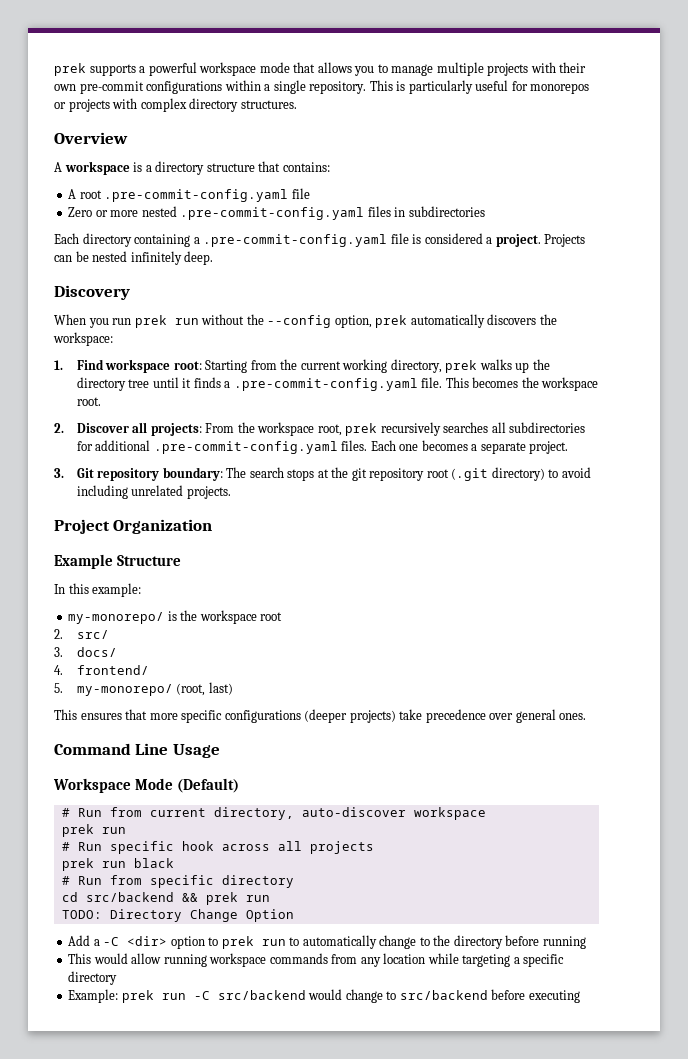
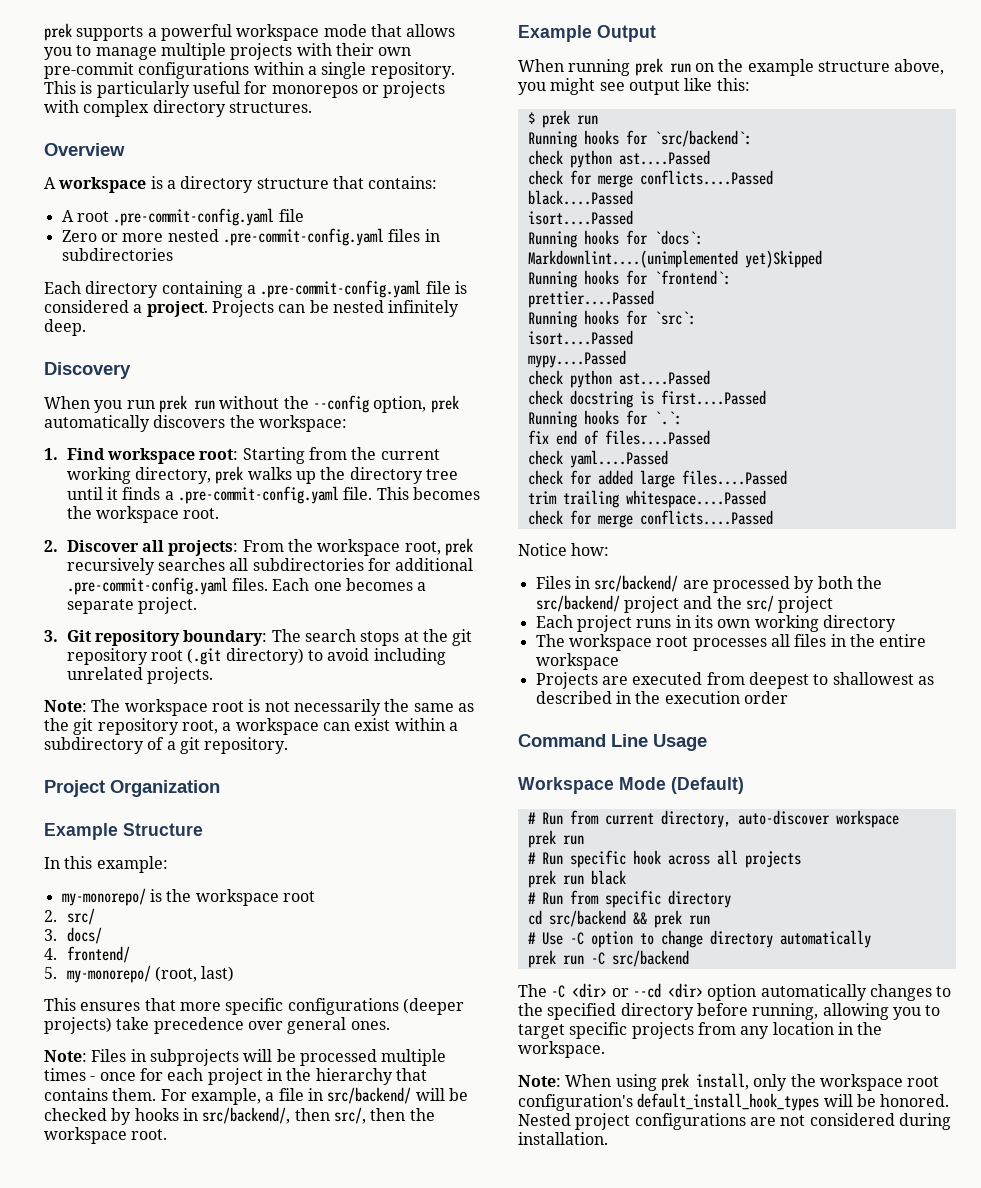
+ Note: The workspace root is not necessarily the same as the git repository root, a workspace can exist within a subdirectory of a git repository.
+ Note: Files in subprojects will be processed multiple times - once for each project in the hierarchy that contains them. For example, a file in src/backend/ will be checked by hooks in src/backend/, then src/, then the workspace root.
+ Example Output
+ When running prek run on the example structure above, you might see output like this:
+ $ prek run
+ Running hooks for `src/backend`:
+ check python ast....Passed
+ check for merge conflicts....Passed
+ black....Passed
+ isort....Passed
+ Running hooks for `docs`:
+ Markdownlint....(unimplemented yet)Skipped
+ Running hooks for `frontend`:
+ prettier....Passed
+ Running hooks for `src`:
+ isort....Passed
+ mypy....Passed
+ check python ast....Passed
+ check docstring is first....Passed
+ Running hooks for `.`:
+ fix end of files....Passed
+ check yaml....Passed
+ check for added large files....Passed
+ trim trailing whitespace....Passed
+ check for merge conflicts....Passed
+ Notice how:
+ Files in src/backend/ are processed by both the src/backend/ project and the src/ project
+ Each project runs in its own working directory
+ The workspace root processes all files in the entire workspace
+ Projects are executed from deepest to shallowest as described in the execution order
- TODO: Directory Change Option
- Add a -C <dir> option to prek run to automatically change to the directory before running
- This would allow running workspace commands from any location while targeting a specific directory
- Example: prek run -C src/backend would change to src/backend before executing
+ # Use -C option to change directory automatically
+ prek run -C src/backend
+ The -C <dir> or --cd <dir> option automatically changes to the specified directory before running, allowing you to target specific projects from any location in the workspace.
+ Note: When using prek install, only the workspace root configuration's default_install_hook_types will be honored. Nested project configurations are not considered during installation.

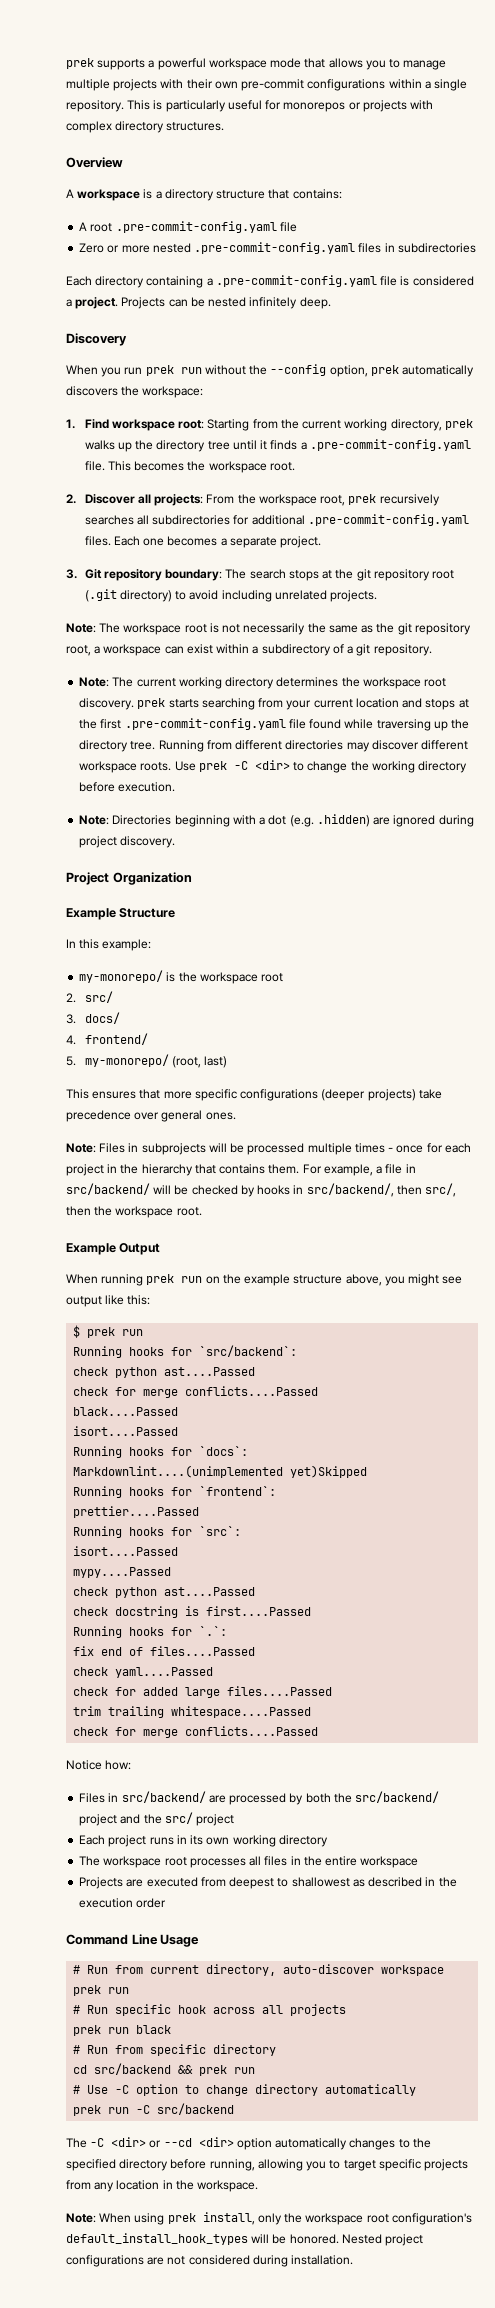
+ Note: The current working directory determines the workspace root discovery. prek starts searching from your current location and stops at the first .pre-commit-config.yaml file found while traversing up the directory tree. Running from different directories may discover different workspace roots. Use prek -C <dir> to change the working directory before execution.
+ Note: Directories beginning with a dot (e.g. .hidden) are ignored during project discovery.
- Workspace Mode (Default)

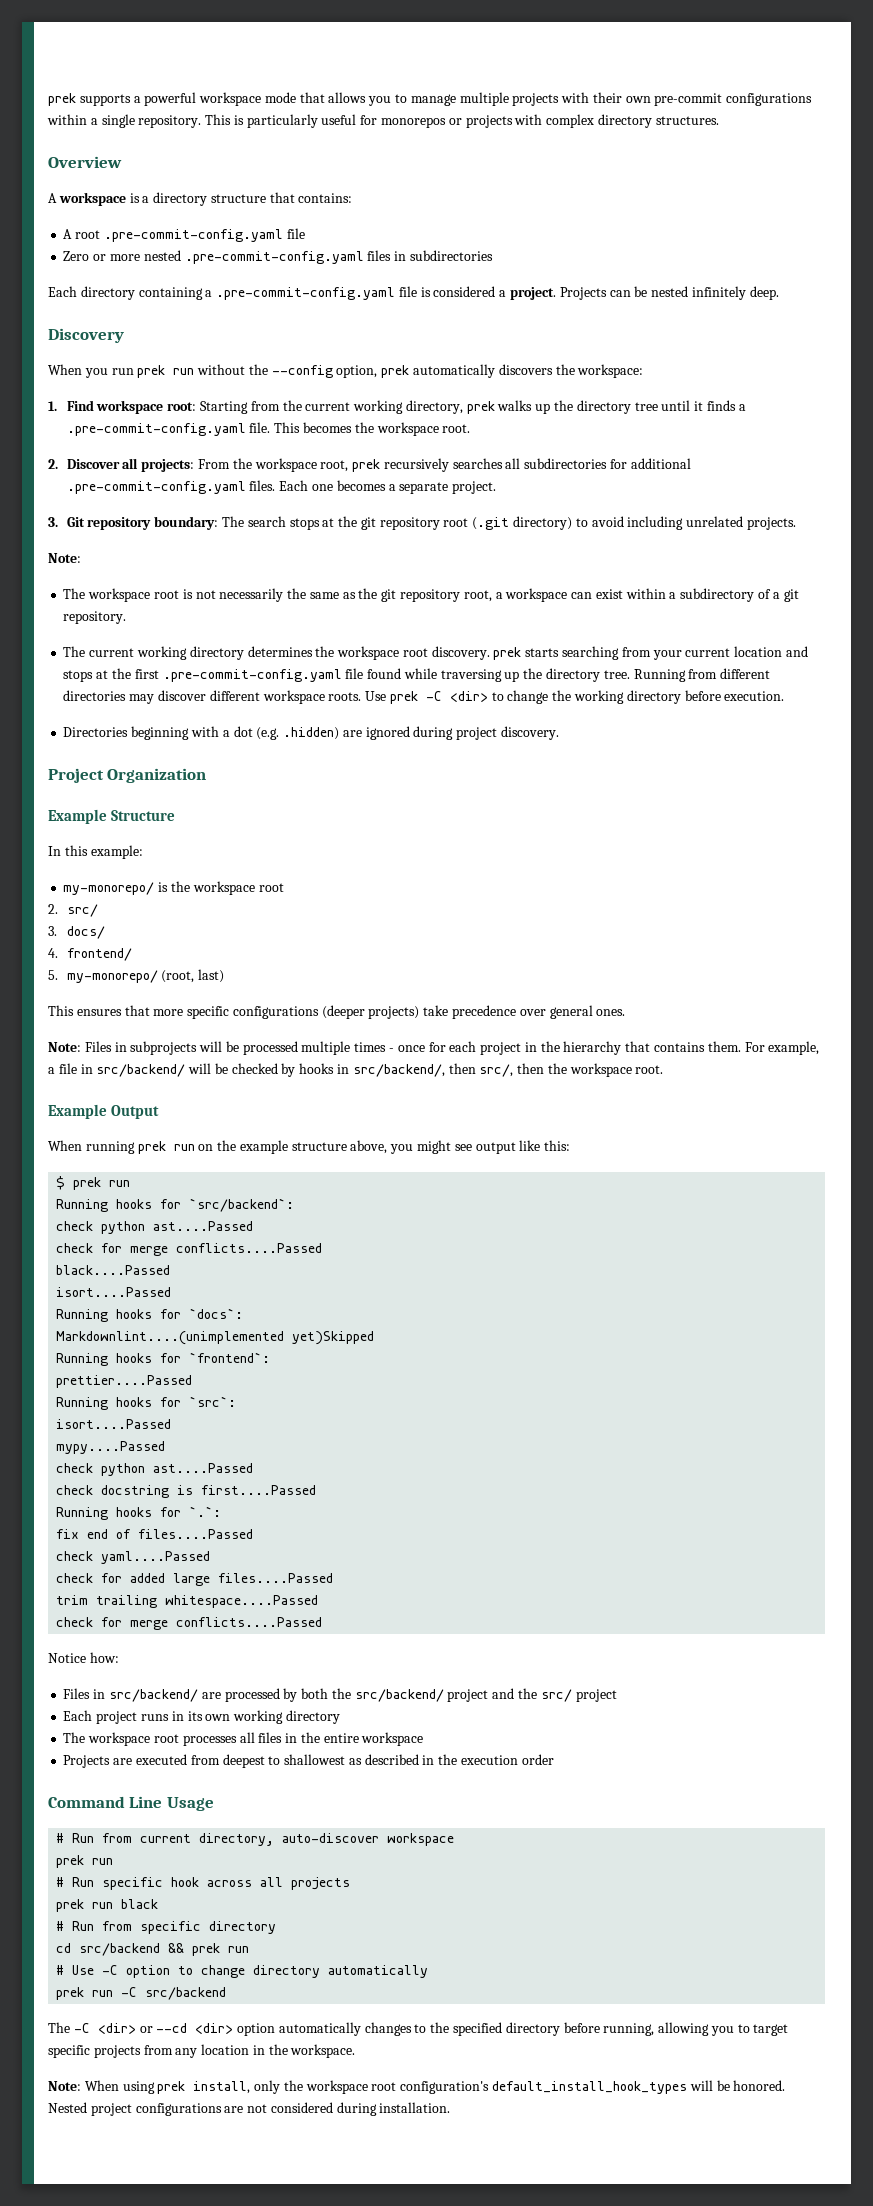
  3. Git repository boundary: The search stops at the git repository root (.git directory) to avoid including unrelated projects.
- Note: The workspace root is not necessarily the same as the git repository root, a workspace can exist within a subdirectory of a git repository.
+ Note:
+ The workspace root is not necessarily the same as the git repository root, a workspace can exist within a subdirectory of a git repository.
- Note: The current working directory determines the workspace root discovery. prek starts searching from your current location and stops at the first .pre-commit-config.yaml file found while traversing up the directory tree.
+ The current working directory determines the workspace root discovery. prek starts searching from your current location and stops at the first .pre-commit-config.yaml file found while traversing up the directory tree.
- Note: Directories beginning with a dot (e.g. .hidden) are ignored during project discovery.
+ Directories beginning with a dot (e.g. .hidden) are ignored during project discovery.

